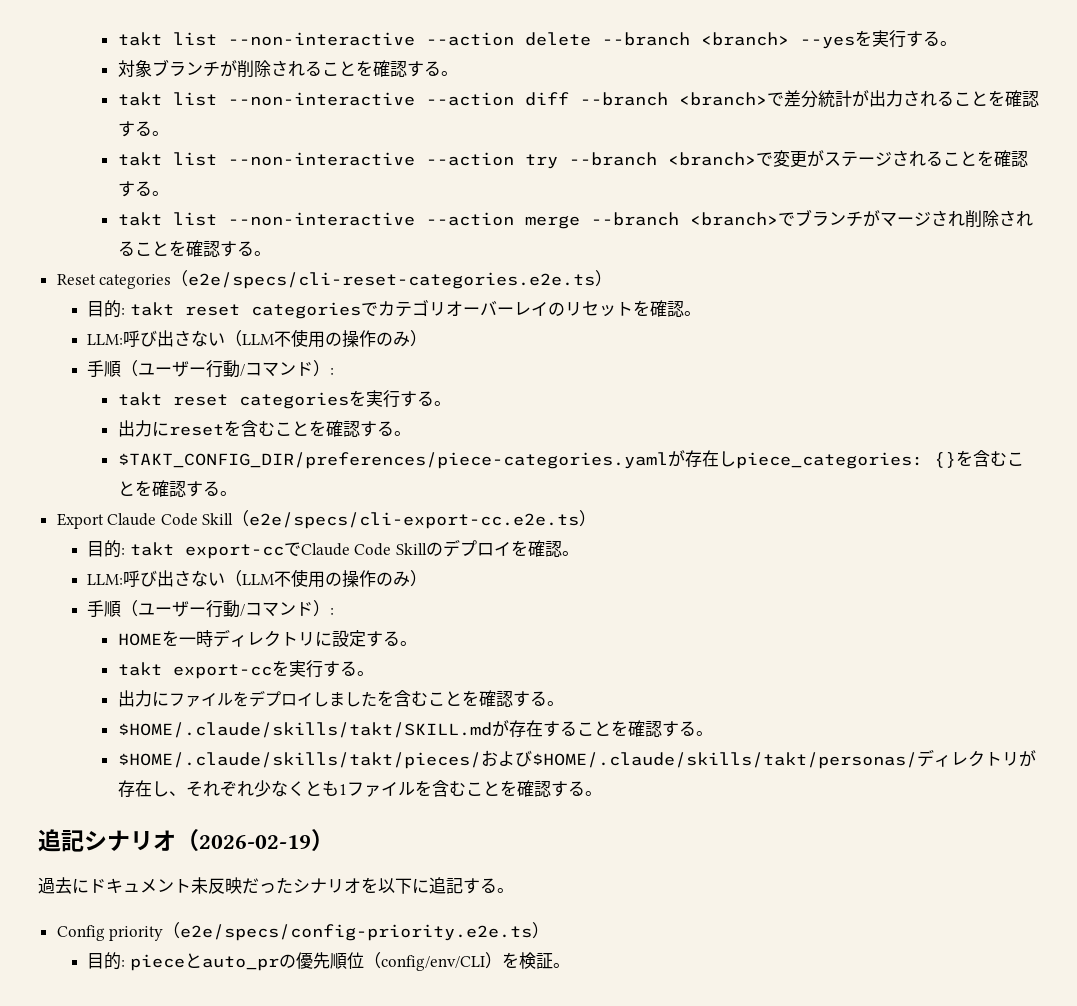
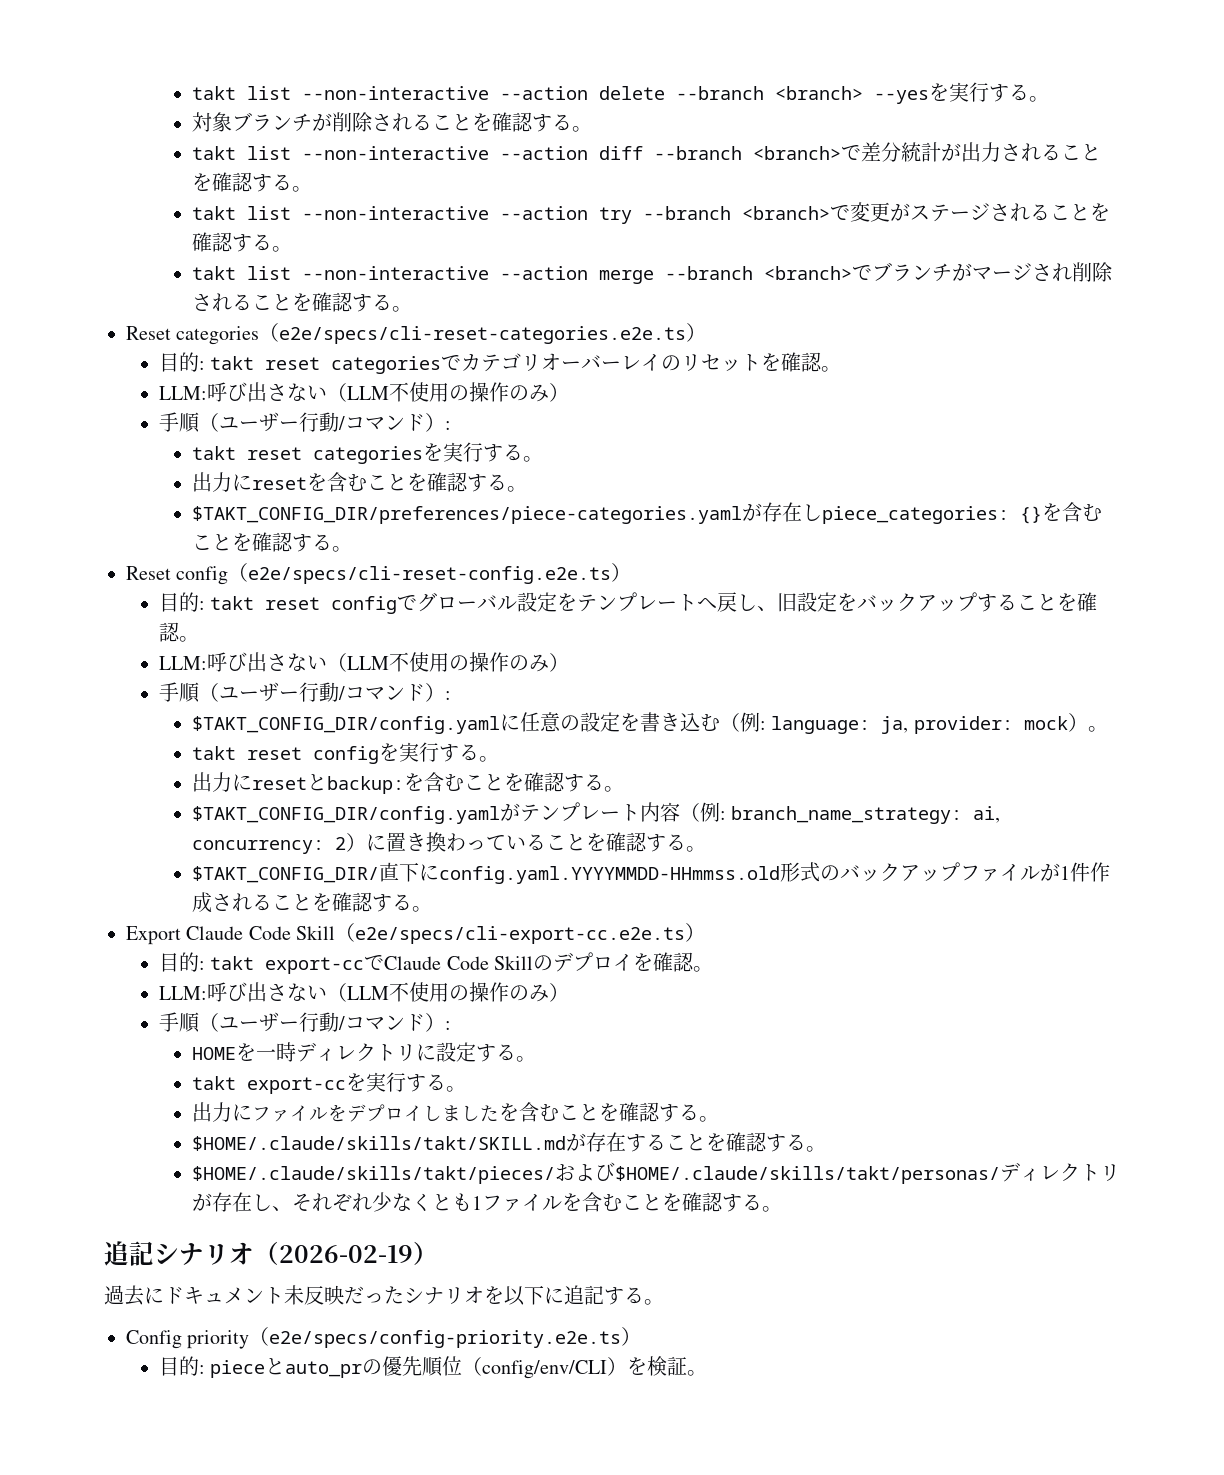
+ Reset config（e2e/specs/cli-reset-config.e2e.ts）
+ 目的: takt reset configでグローバル設定をテンプレートへ戻し、旧設定をバックアップすることを確認。
+ LLM:呼び出さない（LLM不使用の操作のみ）
+ 手順（ユーザー行動/コマンド）:
+ $TAKT_CONFIG_DIR/config.yamlに任意の設定を書き込む（例: language: ja, provider: mock）。
+ takt reset configを実行する。
+ 出力にresetとbackup:を含むことを確認する。
+ $TAKT_CONFIG_DIR/config.yamlがテンプレート内容（例: branch_name_strategy: ai, concurrency: 2）に置き換わっていることを確認する。
+ $TAKT_CONFIG_DIR/直下にconfig.yaml.YYYYMMDD-HHmmss.old形式のバックアップファイルが1件作成されることを確認する。

